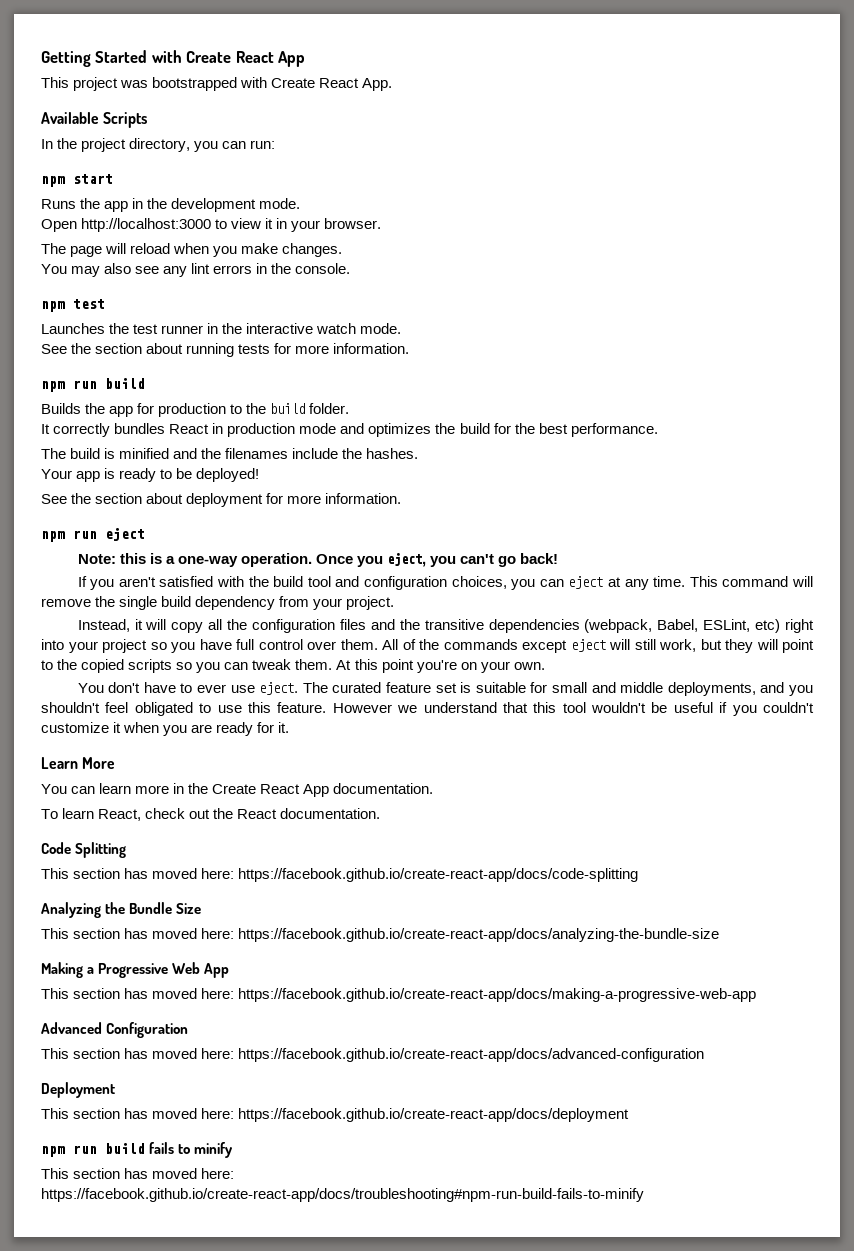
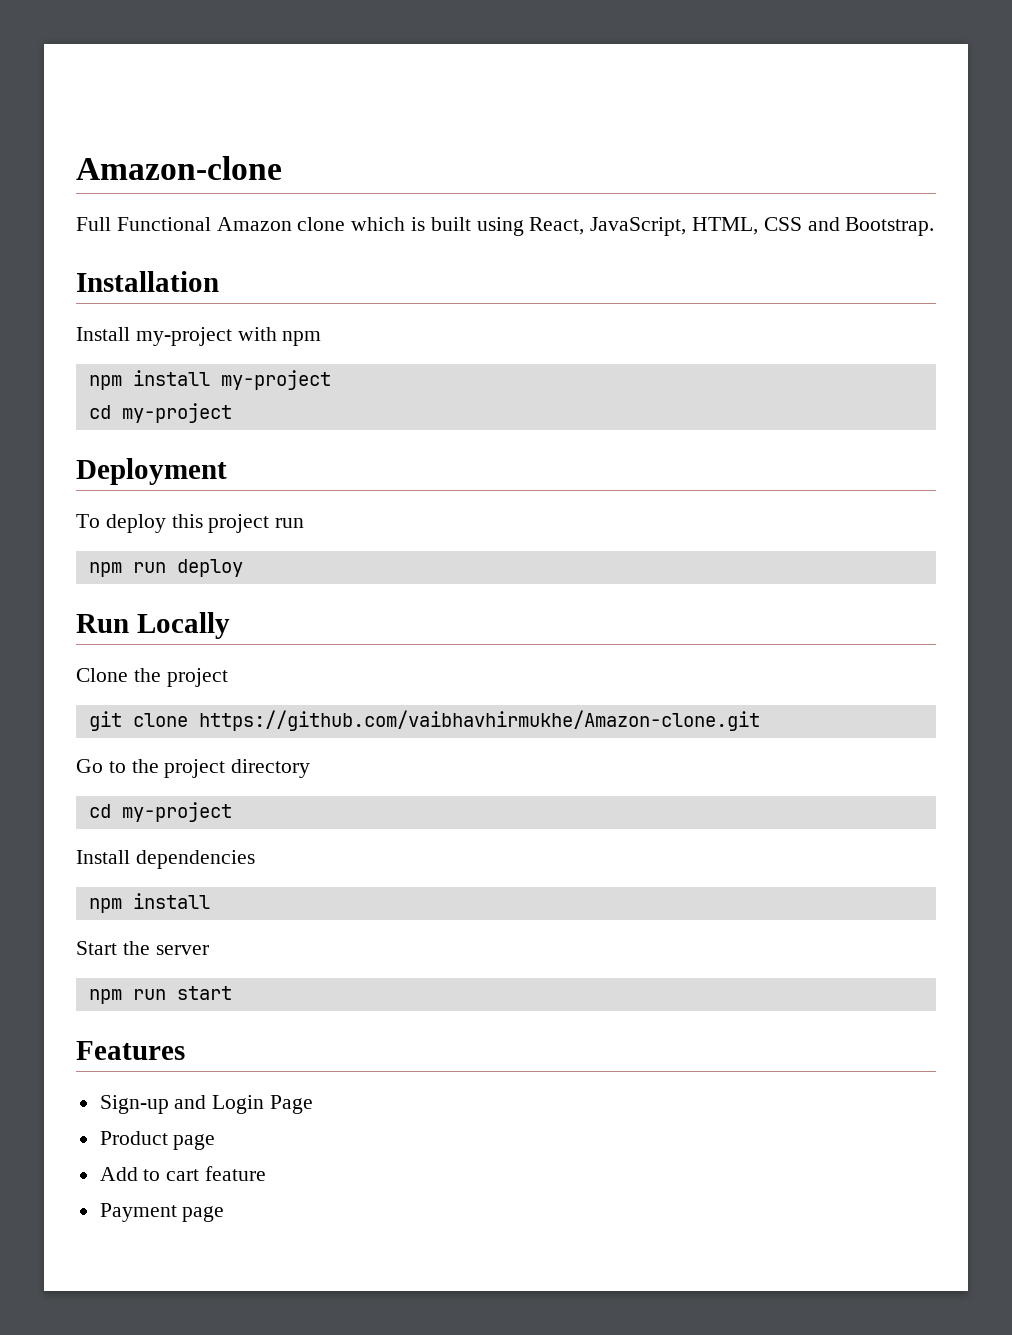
- Getting Started with Create React App
- This project was bootstrapped with Create React App.
- Available Scripts
- In the project directory, you can run:
- npm start
- Runs the app in the development mode.
- Open http://localhost:3000 to view it in your browser.
- The page will reload when you make changes.
- You may also see any lint errors in the console.
- npm test
- Launches the test runner in the interactive watch mode.
- See the section about running tests for more information.
- npm run build
- Builds the app for production to the build folder.
- It correctly bundles React in production mode and optimizes the build for the best performance.
- The build is minified and the filenames include the hashes.
- Your app is ready to be deployed!
- See the section about deployment for more information.
- npm run eject
- Note: this is a one-way operation. Once you eject, you can't go back!
- If you aren't satisfied with the build tool and configuration choices, you can eject at any time. This command will remove the single build dependency from your project.
- Instead, it will copy all the configuration files and the transitive dependencies (webpack, Babel, ESLint, etc) right into your project so you have full control over them. All of the commands except eject will still work, but they will point to the copied scripts so you can tweak them. At this point you're on your own.
- You don't have to ever use eject. The curated feature set is suitable for small and middle deployments, and you shouldn't feel obligated to use this feature. However we understand that this tool wouldn't be useful if you couldn't customize it when you are ready for it.
- Learn More
- You can learn more in the Create React App documentation.
- To learn React, check out the React documentation.
- Code Splitting
- This section has moved here: https://facebook.github.io/create-react-app/docs/code-splitting
- Analyzing the Bundle Size
- This section has moved here: https://facebook.github.io/create-react-app/docs/analyzing-the-bundle-size
- Making a Progressive Web App
- This section has moved here: https://facebook.github.io/create-react-app/docs/making-a-progressive-web-app
- Advanced Configuration
- This section has moved here: https://facebook.github.io/create-react-app/docs/advanced-configuration
+ Amazon-clone
+ Full Functional Amazon clone which is built using React, JavaScript, HTML, CSS and Bootstrap.
+ Installation
+ Install my-project with npm
+ npm install my-project
+ cd my-project
  Deployment
- This section has moved here: https://facebook.github.io/create-react-app/docs/deployment
- npm run build fails to minify
- This section has moved here: https://facebook.github.io/create-react-app/docs/troubleshooting#npm-run-build-fails-to-minify
+ To deploy this project run
+ npm run deploy
+ Run Locally
+ Clone the project
+ git clone https://github.com/vaibhavhirmukhe/Amazon-clone.git
+ Go to the project directory
+ cd my-project
+ Install dependencies
+ npm install
+ Start the server
+ npm run start
+ Features
+ Sign-up and Login Page
+ Product page
+ Add to cart feature
+ Payment page

